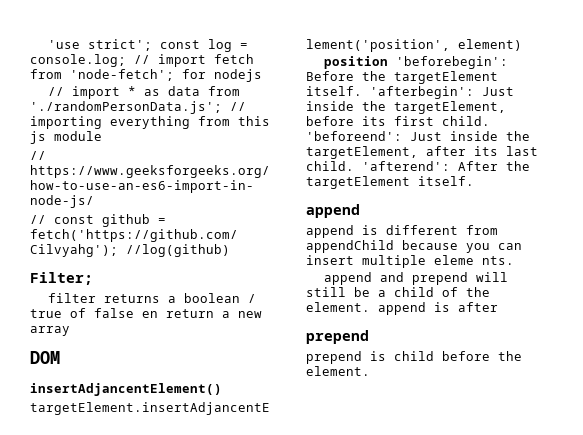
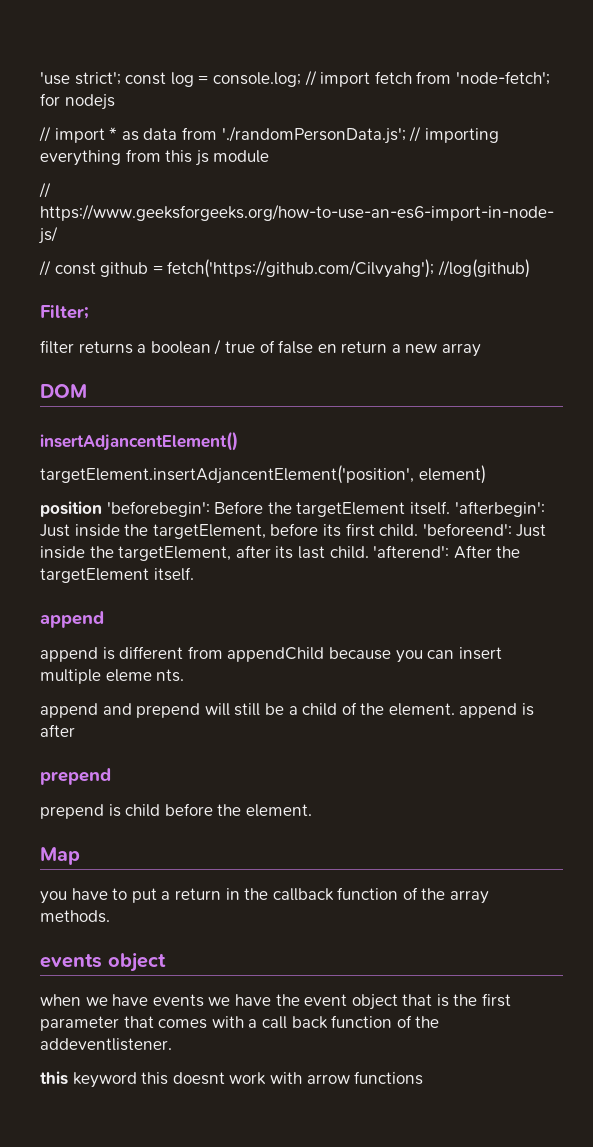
+ Map
+ you have to put a return in the callback function of the array methods.
+ events object
+ when we have events we have the event object that is the first parameter that comes with a call back function of the addeventlistener.
+ this keyword this doesnt work with arrow functions

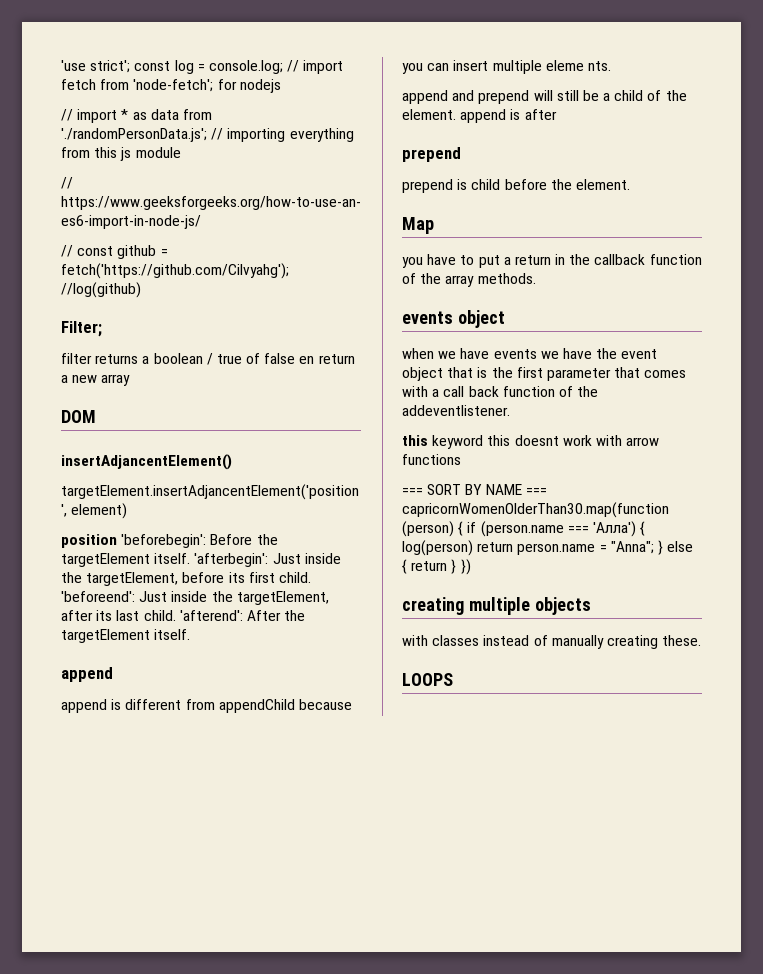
+ === SORT BY NAME === capricornWomenOlderThan30.map(function (person) { if (person.name === 'Алла') { log(person) return person.name = "Anna"; } else { return } })
+ creating multiple objects
+ with classes instead of manually creating these.
+ LOOPS

